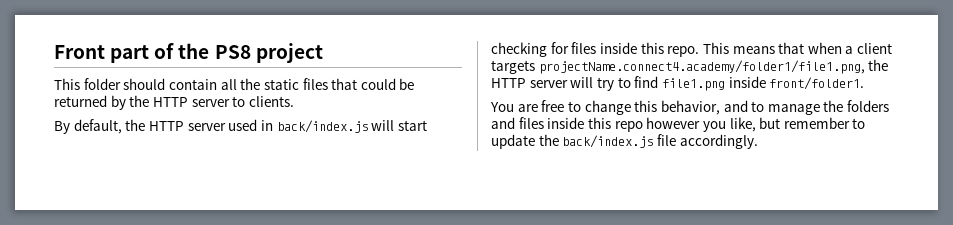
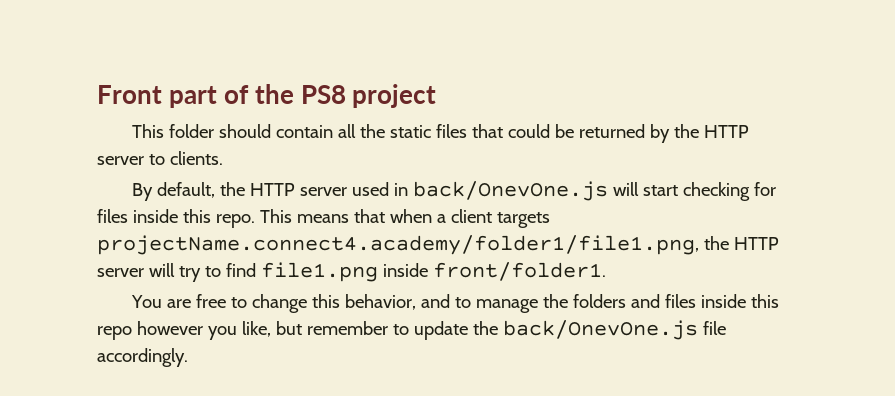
- By default, the HTTP server used in back/index.js will start checking for files inside this repo.
+ By default, the HTTP server used in back/OnevOne.js will start checking for files inside this repo.
- You are free to change this behavior, and to manage the folders and files inside this repo however you like, but remember to update the back/index.js file accordingly.
+ You are free to change this behavior, and to manage the folders and files inside this repo however you like, but remember to update the back/OnevOne.js file accordingly.

